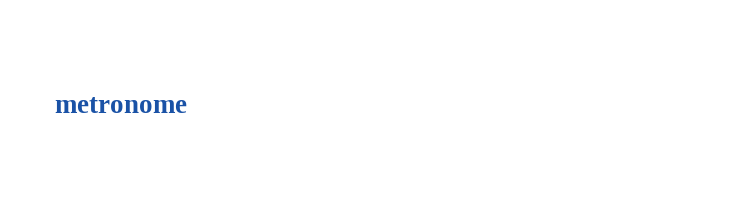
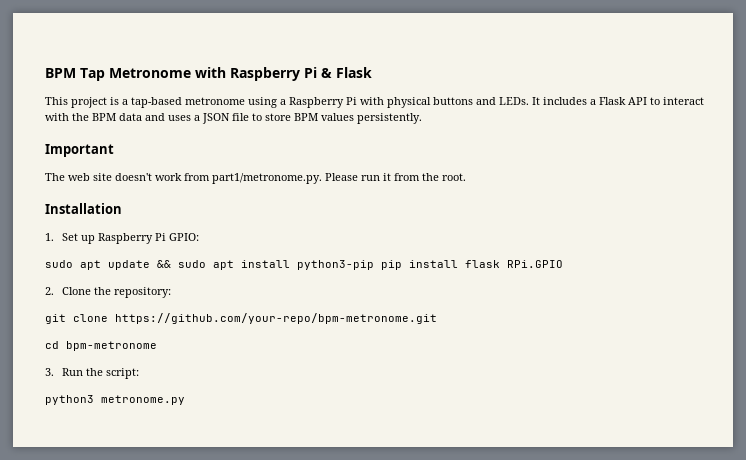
- metronome
+ BPM Tap Metronome with Raspberry Pi & Flask
+ This project is a tap-based metronome using a Raspberry Pi with physical buttons and LEDs. It includes a Flask API to interact with the BPM data and uses a JSON file to store BPM values persistently.
+ Important
+ The web site doesn't work from part1/metronome.py. Please run it from the root.
+ Installation
+ 1. Set up Raspberry Pi GPIO:
+ sudo apt update && sudo apt install python3-pip pip install flask RPi.GPIO
+ 2. Clone the repository:
+ git clone https://github.com/your-repo/bpm-metronome.git
+ cd bpm-metronome
+ 3. Run the script:
+ python3 metronome.py

